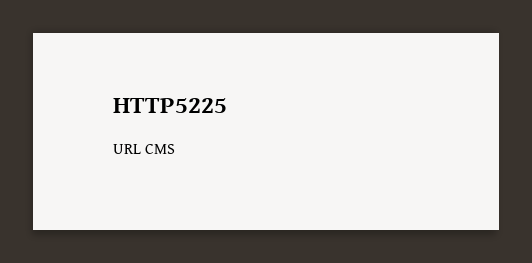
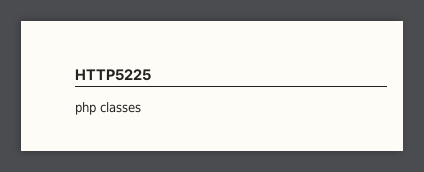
- URL CMS
+ php classes

